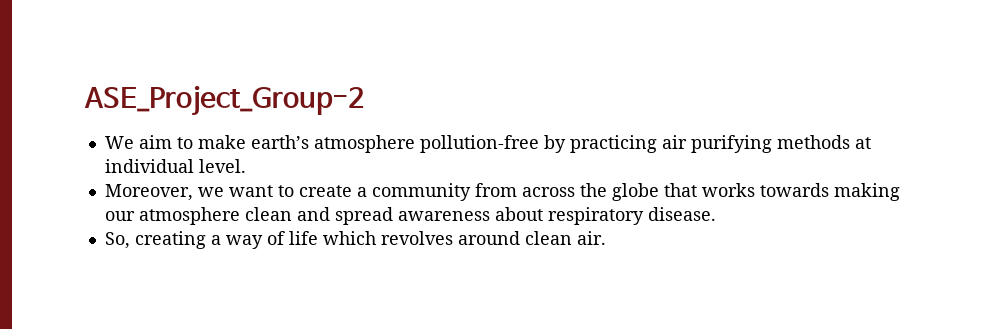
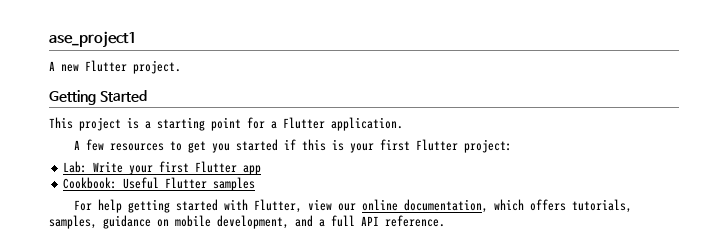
- ASE_Project_Group-2
- We aim to make earth’s atmosphere pollution-free by practicing air purifying methods at individual level.
- Moreover, we want to create a community from across the globe that works towards making our atmosphere clean and spread awareness about respiratory disease.
- So, creating a way of life which revolves around clean air.
+ ase_project1
+ A new Flutter project.
+ Getting Started
+ This project is a starting point for a Flutter application.
+ A few resources to get you started if this is your first Flutter project:
+ Lab: Write your first Flutter app
+ Cookbook: Useful Flutter samples
+ For help getting started with Flutter, view our online documentation, which offers tutorials, samples, guidance on mobile development, and a full API reference.

